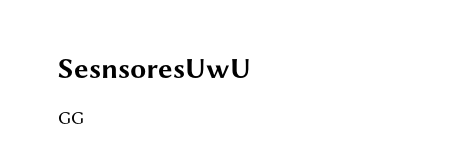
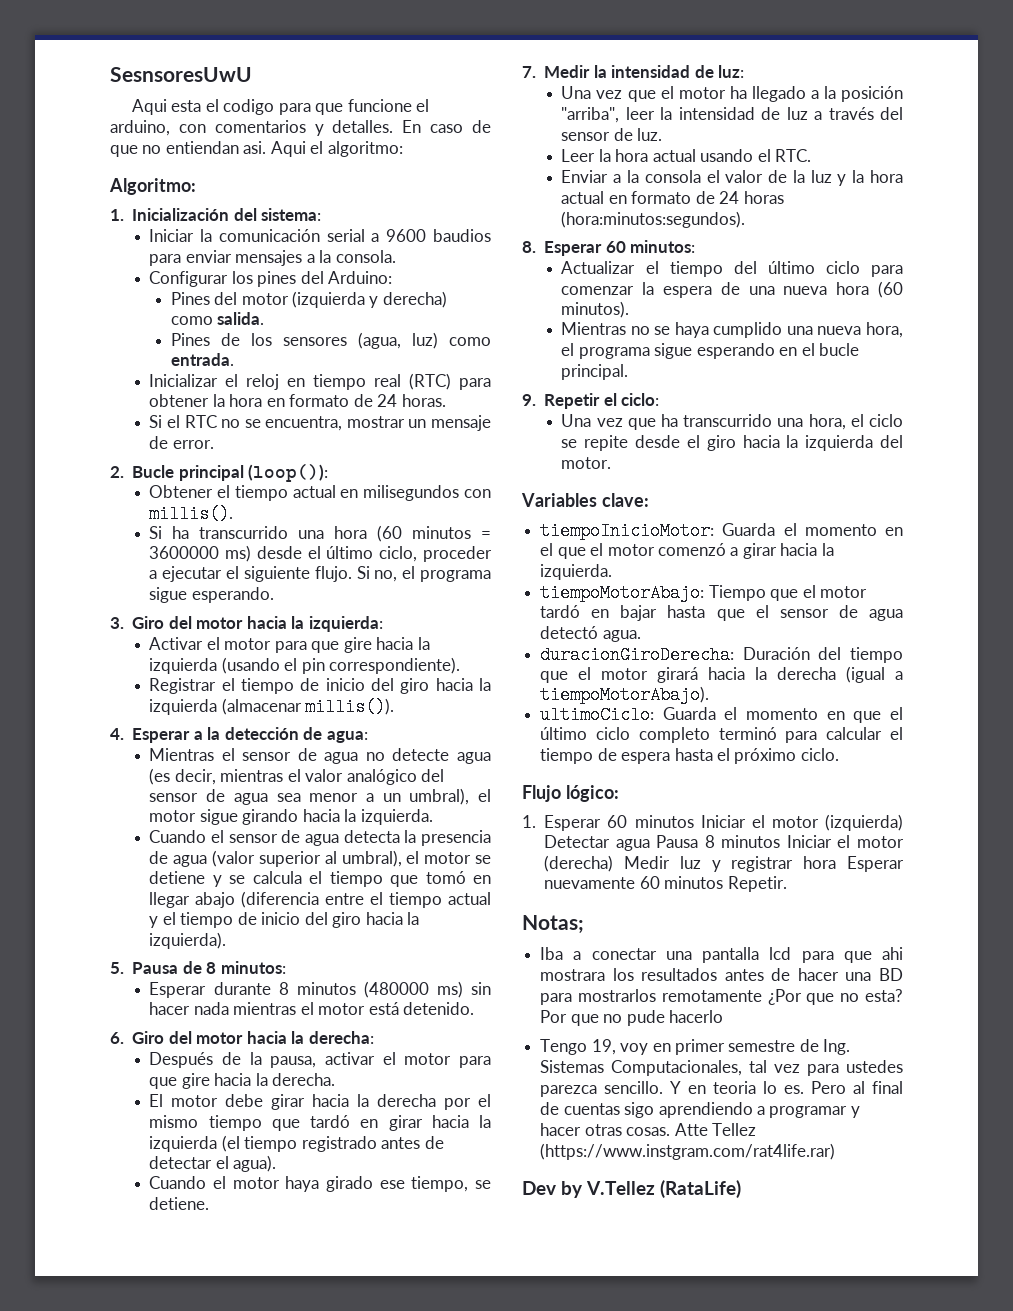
- GG
+ Aqui esta el codigo para que funcione el arduino, con comentarios y detalles. En caso de que no entiendan asi. Aqui el algoritmo:
+ Algoritmo:
+ 1. Inicialización del sistema:
+ Iniciar la comunicación serial a 9600 baudios para enviar mensajes a la consola.
+ Configurar los pines del Arduino:
+ Pines del motor (izquierda y derecha) como salida.
+ Pines de los sensores (agua, luz) como entrada.
+ Inicializar el reloj en tiempo real (RTC) para obtener la hora en formato de 24 horas.
+ Si el RTC no se encuentra, mostrar un mensaje de error.
+ 2. Bucle principal (loop()):
+ Obtener el tiempo actual en milisegundos con millis().
+ Si ha transcurrido una hora (60 minutos = 3600000 ms) desde el último ciclo, proceder a ejecutar el siguiente flujo. Si no, el programa sigue esperando.
+ 3. Giro del motor hacia la izquierda:
+ Activar el motor para que gire hacia la izquierda (usando el pin correspondiente).
+ Registrar el tiempo de inicio del giro hacia la izquierda (almacenar millis()).
+ 4. Esperar a la detección de agua:
+ Mientras el sensor de agua no detecte agua (es decir, mientras el valor analógico del sensor de agua sea menor a un umbral), el motor sigue girando hacia la izquierda.
+ Cuando el sensor de agua detecta la presencia de agua (valor superior al umbral), el motor se detiene y se calcula el tiempo que tomó en llegar abajo (diferencia entre el tiempo actual y el tiempo de inicio del giro hacia la izquierda).
+ 5. Pausa de 8 minutos:
+ Esperar durante 8 minutos (480000 ms) sin hacer nada mientras el motor está detenido.
+ 6. Giro del motor hacia la derecha:
+ Después de la pausa, activar el motor para que gire hacia la derecha.
+ El motor debe girar hacia la derecha por el mismo tiempo que tardó en girar hacia la izquierda (el tiempo registrado antes de detectar el agua).
+ Cuando el motor haya girado ese tiempo, se detiene.
+ 7. Medir la intensidad de luz:
+ Una vez que el motor ha llegado a la posición "arriba", leer la intensidad de luz a través del sensor de luz.
+ Leer la hora actual usando el RTC.
+ Enviar a la consola el valor de la luz y la hora actual en formato de 24 horas (hora:minutos:segundos).
+ 8. Esperar 60 minutos:
+ Actualizar el tiempo del último ciclo para comenzar la espera de una nueva hora (60 minutos).
+ Mientras no se haya cumplido una nueva hora, el programa sigue esperando en el bucle principal.
+ 9. Repetir el ciclo:
+ Una vez que ha transcurrido una hora, el ciclo se repite desde el giro hacia la izquierda del motor.
+ Variables clave:
+ tiempoInicioMotor: Guarda el momento en el que el motor comenzó a girar hacia la izquierda.
+ tiempoMotorAbajo: Tiempo que el motor tardó en bajar hasta que el sensor de agua detectó agua.
+ duracionGiroDerecha: Duración del tiempo que el motor girará hacia la derecha (igual a tiempoMotorAbajo).
+ ultimoCiclo: Guarda el momento en que el último ciclo completo terminó para calcular el tiempo de espera hasta el próximo ciclo.
+ Flujo lógico:
+ 1. Esperar 60 minutos Iniciar el motor (izquierda) Detectar agua Pausa 8 minutos Iniciar el motor (derecha) Medir luz y registrar hora Esperar nuevamente 60 minutos Repetir.
+ Notas;
+ Iba a conectar una pantalla lcd para que ahi mostrara los resultados antes de hacer una BD para mostrarlos remotamente ¿Por que no esta? Por que no pude hacerlo
+ Tengo 19, voy en primer semestre de Ing. Sistemas Computacionales, tal vez para ustedes parezca sencillo. Y en teoria lo es. Pero al final de cuentas sigo aprendiendo a programar y hacer otras cosas. Atte Tellez (https://www.instgram.com/rat4life.rar)
+ Dev by V.Tellez (RataLife)

